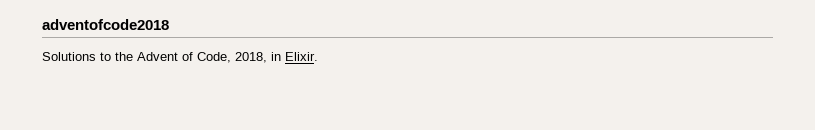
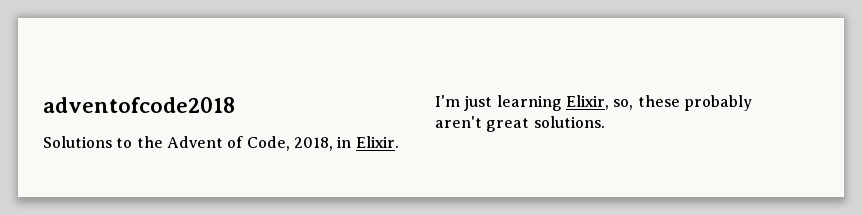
+ I'm just learning Elixir, so, these probably aren't great solutions.

